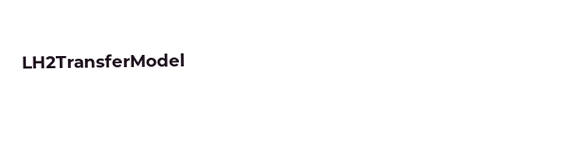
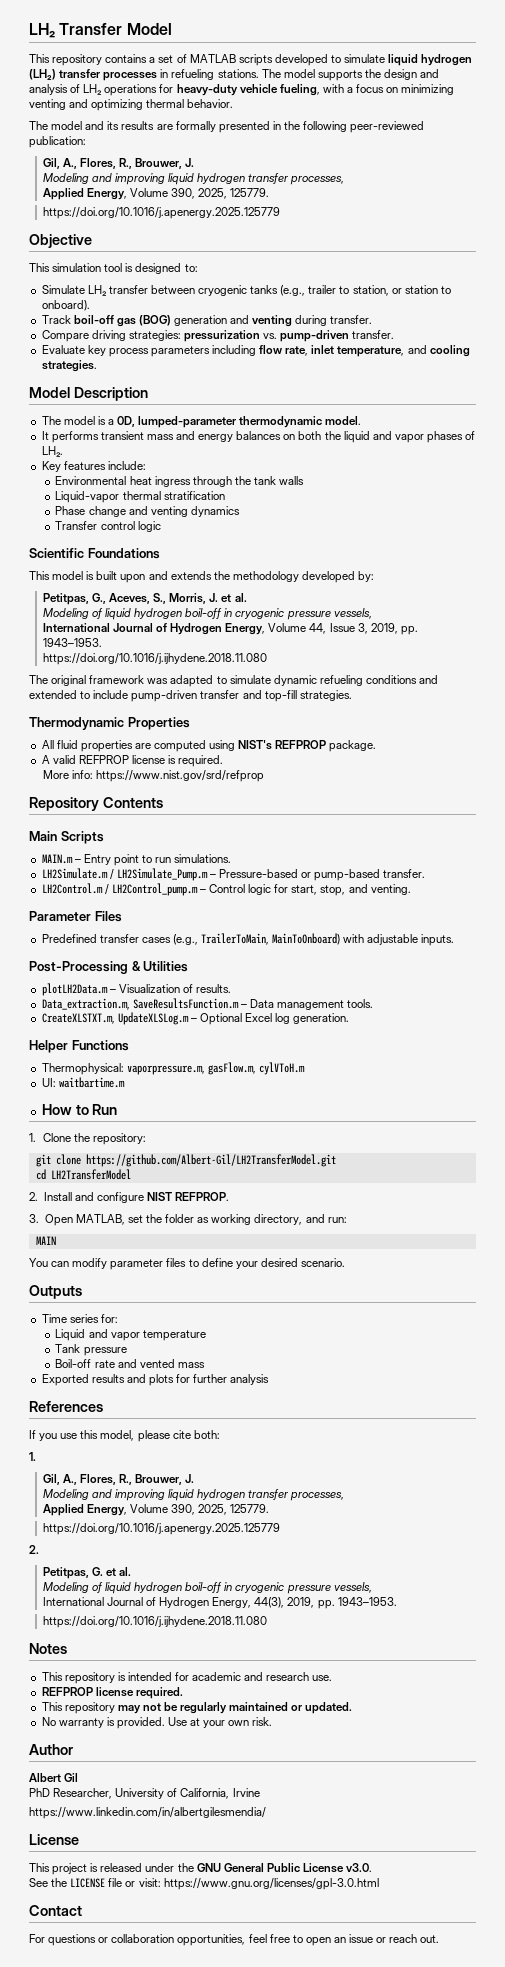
- LH2TransferModel
+ LH₂ Transfer Model
+ This repository contains a set of MATLAB scripts developed to simulate liquid hydrogen (LH₂) transfer processes in refueling stations. The model supports the design and analysis of LH₂ operations for heavy-duty vehicle fueling, with a focus on minimizing venting and optimizing thermal behavior.
+ The model and its results are formally presented in the following peer-reviewed publication:
+ Gil, A., Flores, R., Brouwer, J.
+ Modeling and improving liquid hydrogen transfer processes,
+ Applied Energy, Volume 390, 2025, 125779.
+ https://doi.org/10.1016/j.apenergy.2025.125779
+ Objective
+ This simulation tool is designed to:
+ Simulate LH₂ transfer between cryogenic tanks (e.g., trailer to station, or station to onboard).
+ Track boil-off gas (BOG) generation and venting during transfer.
+ Compare driving strategies: pressurization vs. pump-driven transfer.
+ Evaluate key process parameters including flow rate, inlet temperature, and cooling strategies.
+ Model Description
+ The model is a 0D, lumped-parameter thermodynamic model.
+ It performs transient mass and energy balances on both the liquid and vapor phases of LH₂.
+ Key features include:
+ Environmental heat ingress through the tank walls
+ Liquid-vapor thermal stratification
+ Phase change and venting dynamics
+ Transfer control logic
+ Scientific Foundations
+ This model is built upon and extends the methodology developed by:
+ Petitpas, G., Aceves, S., Morris, J. et al.
+ Modeling of liquid hydrogen boil-off in cryogenic pressure vessels,
+ International Journal of Hydrogen Energy, Volume 44, Issue 3, 2019, pp. 1943–1953.
+ https://doi.org/10.1016/j.ijhydene.2018.11.080
+ The original framework was adapted to simulate dynamic refueling conditions and extended to include pump-driven transfer and top-fill strategies.
+ Thermodynamic Properties
+ All fluid properties are computed using NIST's REFPROP package.
+ A valid REFPROP license is required.
+ More info: https://www.nist.gov/srd/refprop
+ Repository Contents
+ Main Scripts
+ MAIN.m – Entry point to run simulations.
+ LH2Simulate.m / LH2Simulate_Pump.m – Pressure-based or pump-based transfer.
+ LH2Control.m / LH2Control_pump.m – Control logic for start, stop, and venting.
+ Parameter Files
+ Predefined transfer cases (e.g., TrailerToMain, MainToOnboard) with adjustable inputs.
+ Post-Processing & Utilities
+ plotLH2Data.m – Visualization of results.
+ Data_extraction.m, SaveResultsFunction.m – Data management tools.
+ CreateXLSTXT.m, UpdateXLSLog.m – Optional Excel log generation.
+ Helper Functions
+ Thermophysical: vaporpressure.m, gasFlow.m, cylVToH.m
+ UI: waitbartime.m
+ How to Run
+ 1. Clone the repository:
+ git clone https://github.com/Albert-Gil/LH2TransferModel.git
+ cd LH2TransferModel
+ 2. Install and configure NIST REFPROP.
+ 3. Open MATLAB, set the folder as working directory, and run:
+ MAIN
+ You can modify parameter files to define your desired scenario.
+ Outputs
+ Time series for:
+ Liquid and vapor temperature
+ Tank pressure
+ Boil-off rate and vented mass
+ Exported results and plots for further analysis
+ References
+ If you use this model, please cite both:
+ 1.
+ Gil, A., Flores, R., Brouwer, J.
+ Modeling and improving liquid hydrogen transfer processes,
+ Applied Energy, Volume 390, 2025, 125779.
+ https://doi.org/10.1016/j.apenergy.2025.125779
+ 2.
+ Petitpas, G. et al.
+ Modeling of liquid hydrogen boil-off in cryogenic pressure vessels,
+ International Journal of Hydrogen Energy, 44(3), 2019, pp. 1943–1953.
+ https://doi.org/10.1016/j.ijhydene.2018.11.080
+ Notes
+ This repository is intended for academic and research use.
+ REFPROP license required.
+ This repository may not be regularly maintained or updated.
+ No warranty is provided. Use at your own risk.
+ Author
+ Albert Gil
+ PhD Researcher, University of California, Irvine
+ https://www.linkedin.com/in/albertgilesmendia/
+ License
+ This project is released under the GNU General Public License v3.0.
+ See the LICENSE file or visit: https://www.gnu.org/licenses/gpl-3.0.html
+ Contact
+ For questions or collaboration opportunities, feel free to open an issue or reach out.

